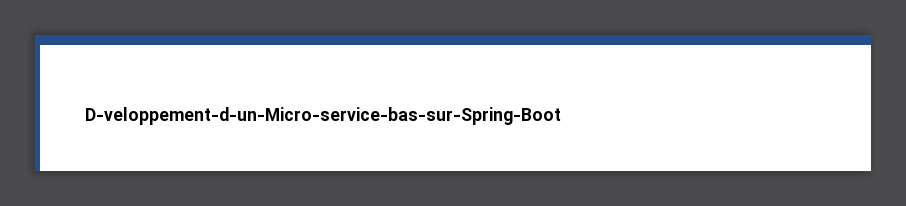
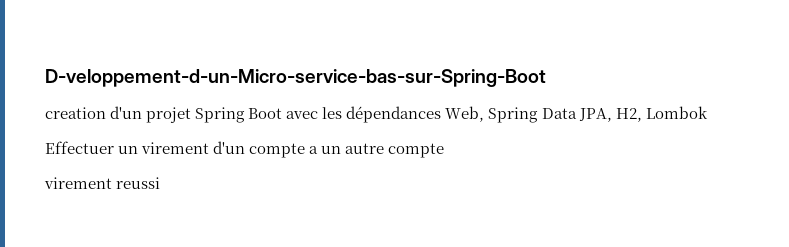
+ creation d'un projet Spring Boot avec les dépendances Web, Spring Data JPA, H2, Lombok
+ Effectuer un virement d'un compte a un autre compte
+ virement reussi

